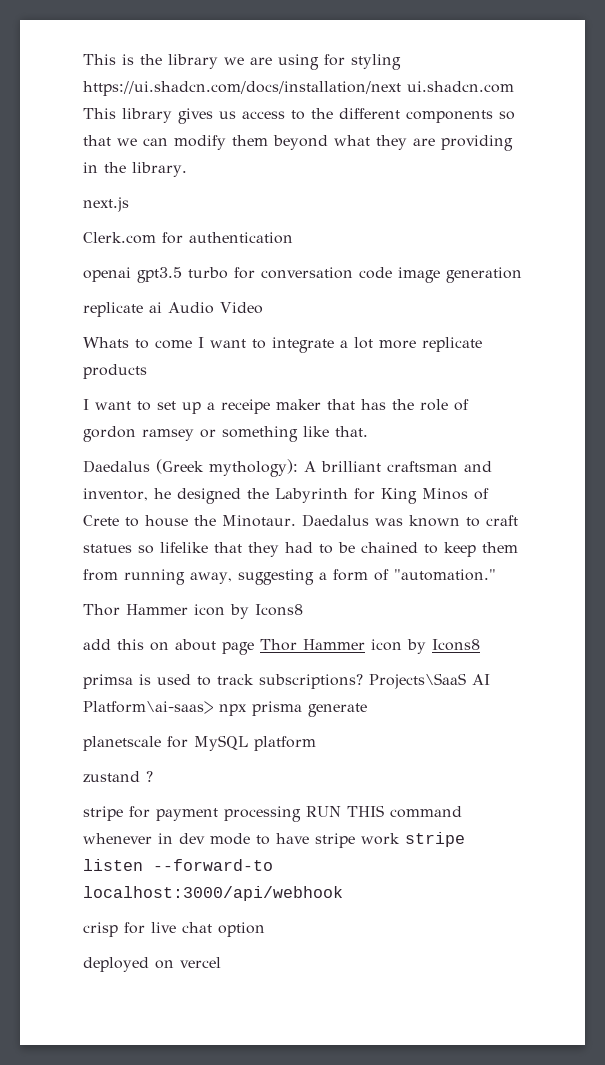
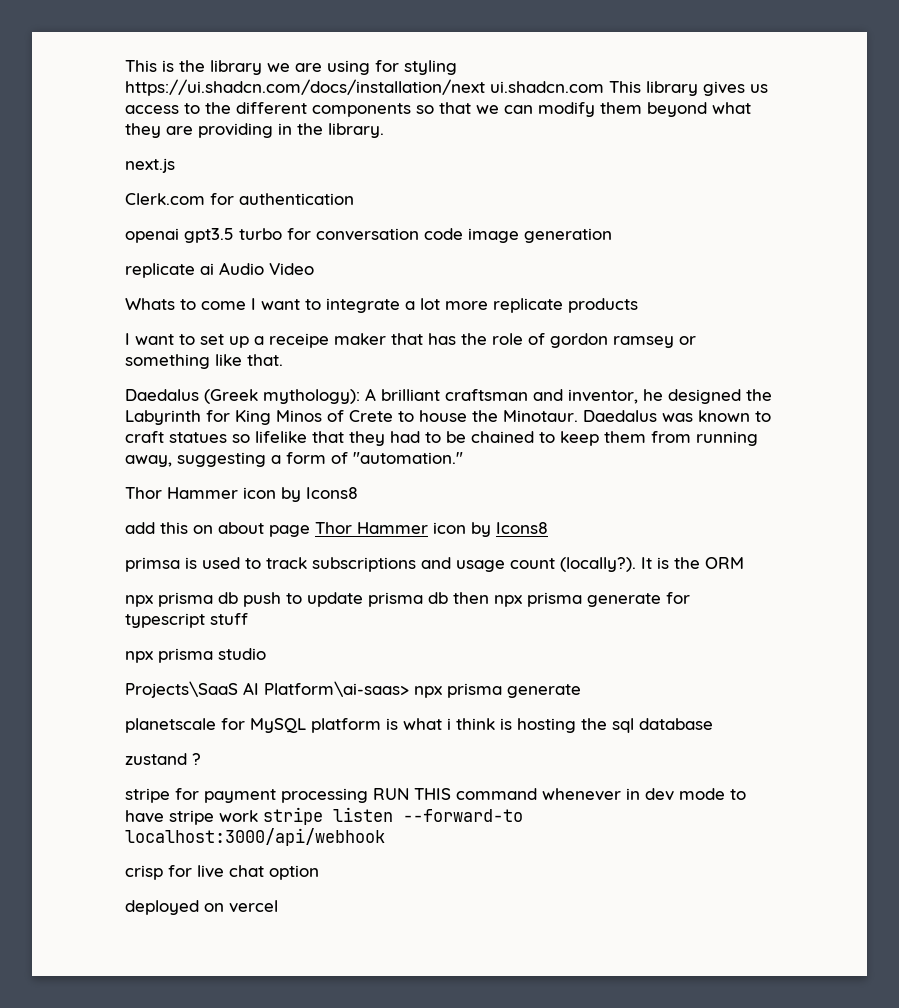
- primsa is used to track subscriptions? Projects\SaaS AI Platform\ai-saas> npx prisma generate
+ primsa is used to track subscriptions and usage count (locally?). It is the ORM
+ npx prisma db push to update prisma db then npx prisma generate for typescript stuff
+ npx prisma studio
+ Projects\SaaS AI Platform\ai-saas> npx prisma generate
- planetscale for MySQL platform
+ planetscale for MySQL platform is what i think is hosting the sql database

